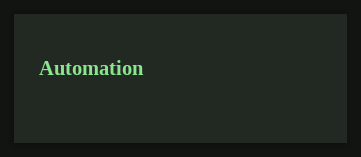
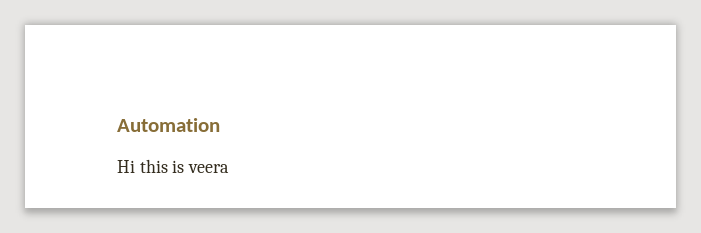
+ Hi this is veera

